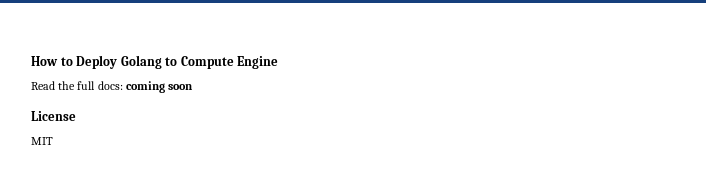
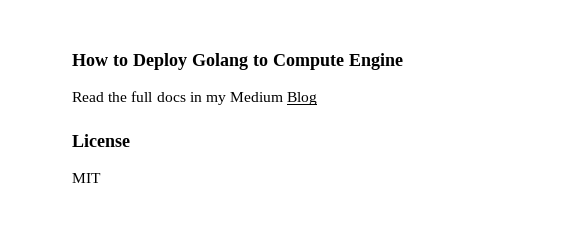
- Read the full docs: coming soon
+ Read the full docs in my Medium Blog

